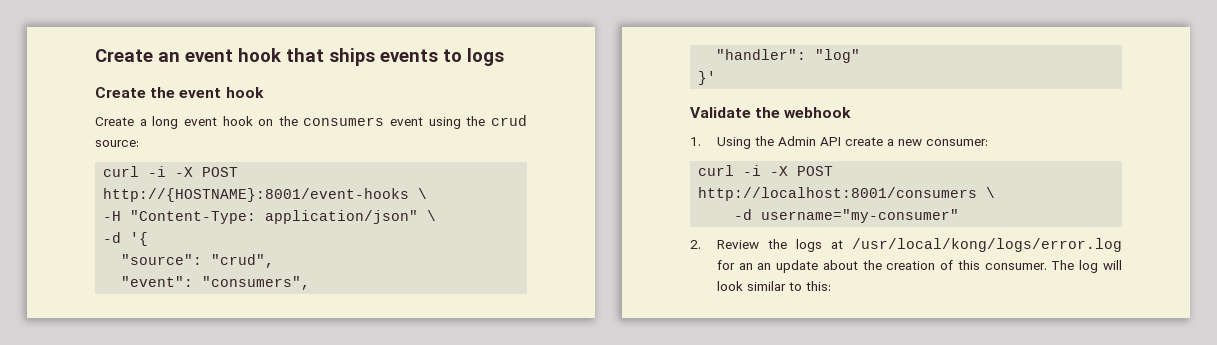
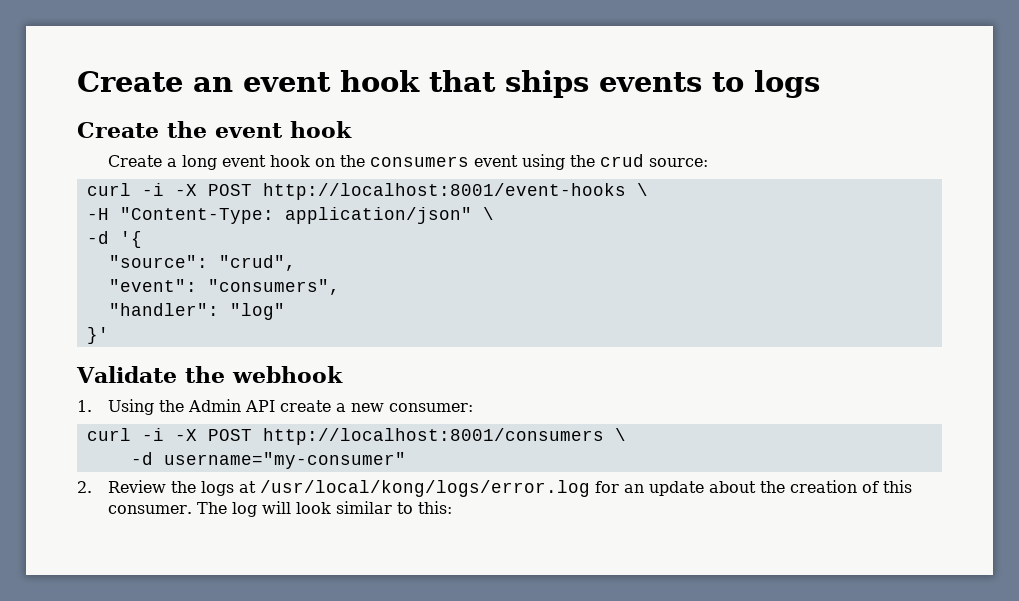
- curl -i -X POST http://{HOSTNAME}:8001/event-hooks \
+ curl -i -X POST http://localhost:8001/event-hooks \
- 2. Review the logs at /usr/local/kong/logs/error.log for an an update about the creation of this consumer.
+ 2. Review the logs at /usr/local/kong/logs/error.log for an update about the creation of this consumer.

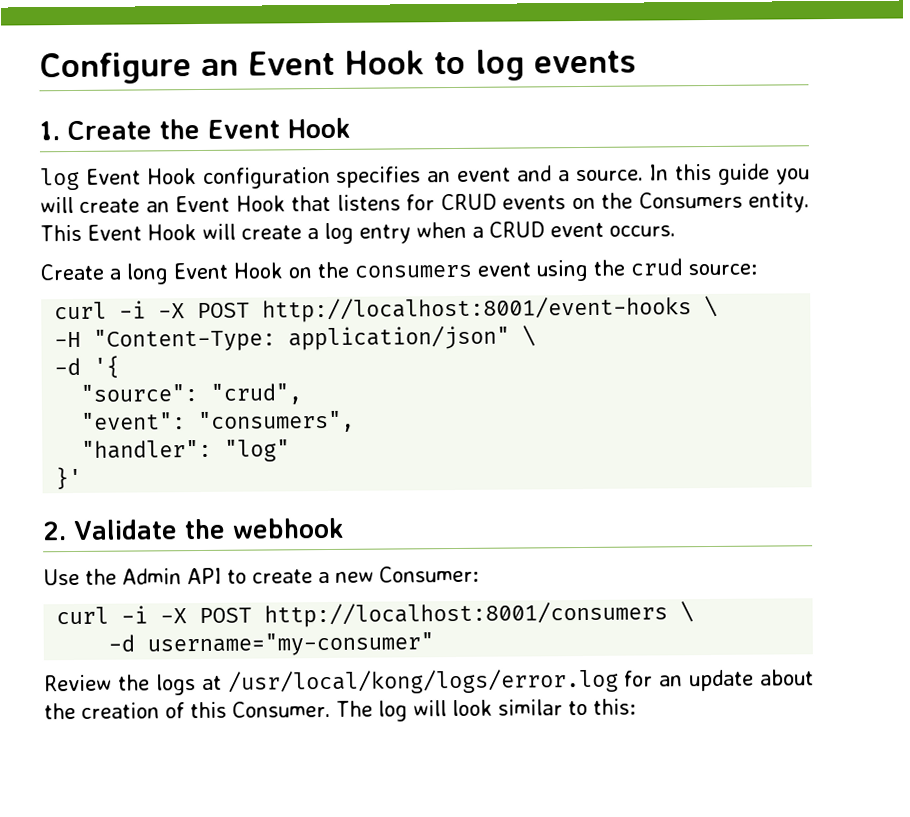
- Create an event hook that ships events to logs
- Create the event hook
+ Configure an Event Hook to log events
+ 1. Create the Event Hook
+ log Event Hook configuration specifies an event and a source. In this guide you will create an Event Hook that listens for CRUD events on the Consumers entity. This Event Hook will create a log entry when a CRUD event occurs.
- Create a long event hook on the consumers event using the crud source:
+ Create a long Event Hook on the consumers event using the crud source:
- Validate the webhook
+ 2. Validate the webhook
- 1. Using the Admin API create a new consumer:
+ Use the Admin API to create a new Consumer:
- 2. Review the logs at /usr/local/kong/logs/error.log for an update about the creation of this consumer.
+ Review the logs at /usr/local/kong/logs/error.log for an update about the creation of this Consumer.

